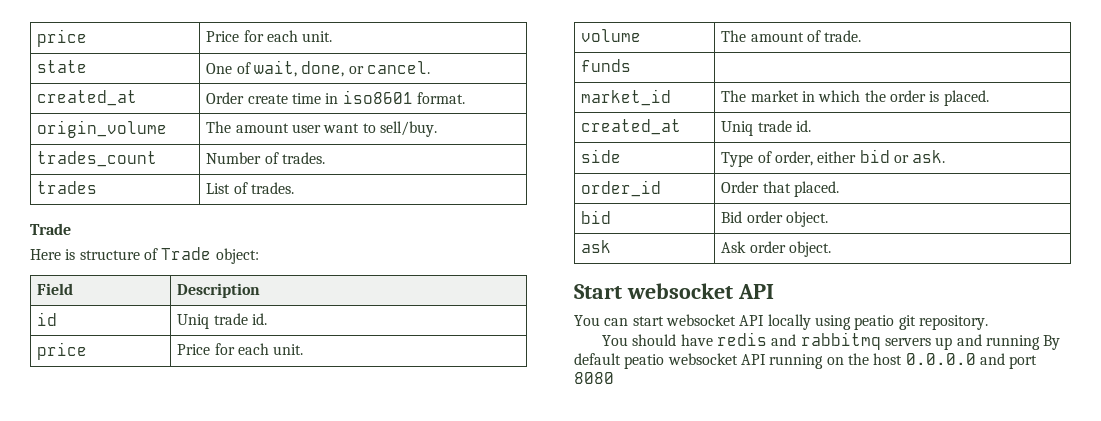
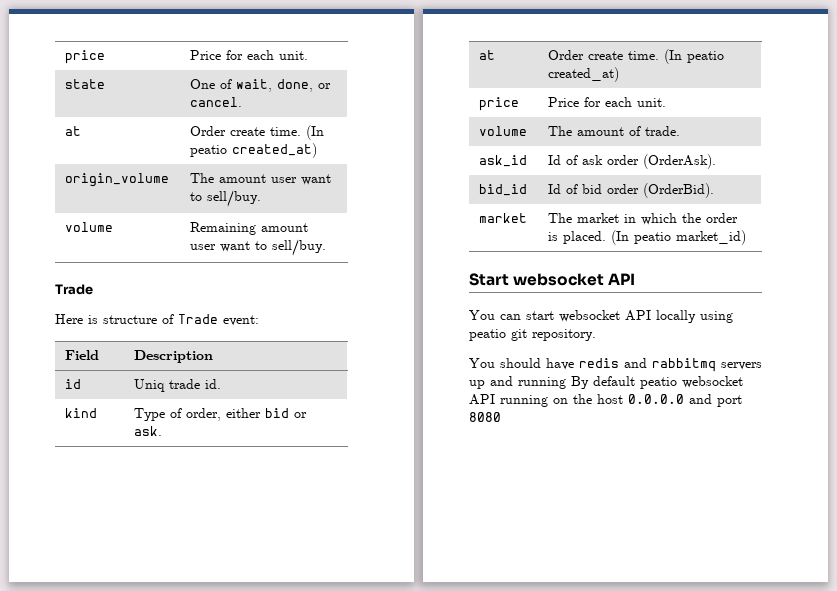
  state | One of wait, done, or cancel.
- created_at | Order create time in iso8601 format.
+ at | Order create time. (In peatio created_at)
- trades_count | Number of trades.
- trades | List of trades.
+ volume | Remaining amount user want to sell/buy.
- Here is structure of Trade object:
+ Here is structure of Trade event:
+ kind | Type of order, either bid or ask.
+ at | Order create time. (In peatio created_at)
- funds |
- market_id | The market in which the order is placed.
- created_at | Uniq trade id.
- side | Type of order, either bid or ask.
- order_id | Order that placed.
- bid | Bid order object.
- ask | Ask order object.
+ ask_id | Id of ask order (OrderAsk).
+ bid_id | Id of bid order (OrderBid).
+ market | The market in which the order is placed. (In peatio market_id)

